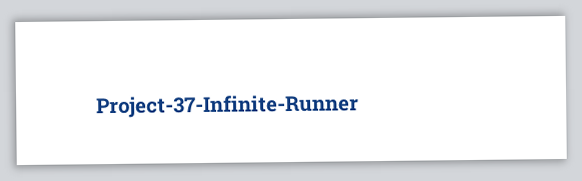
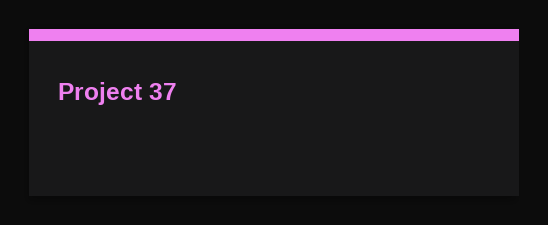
- Project-37-Infinite-Runner
+ Project 37

